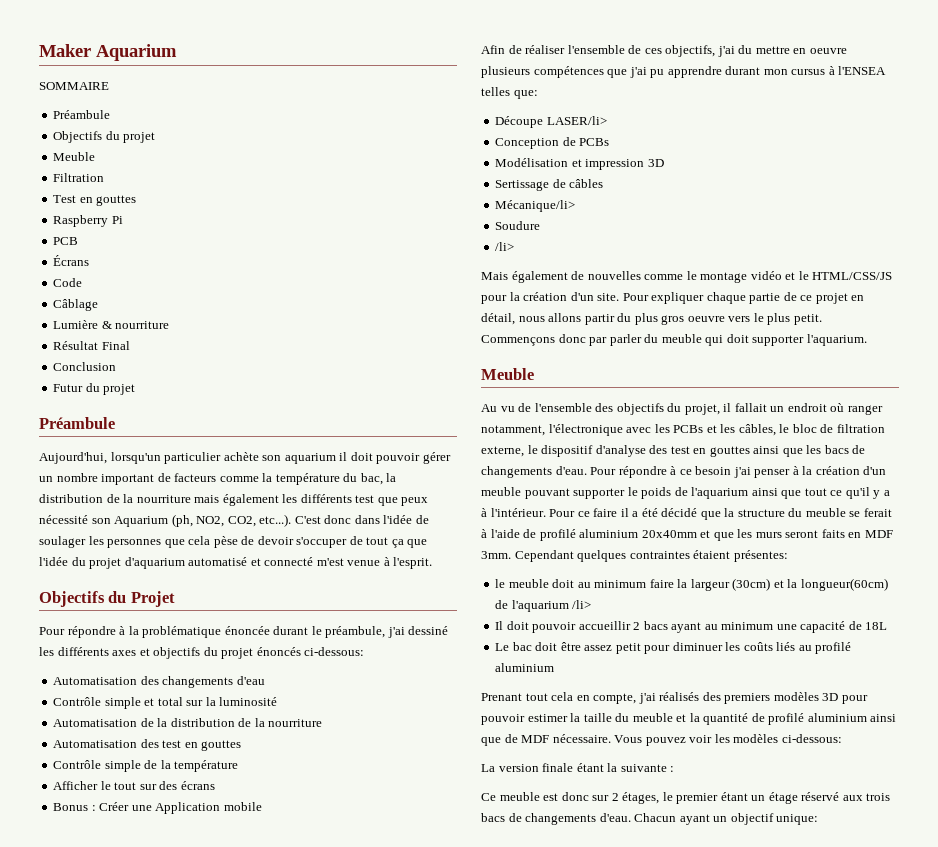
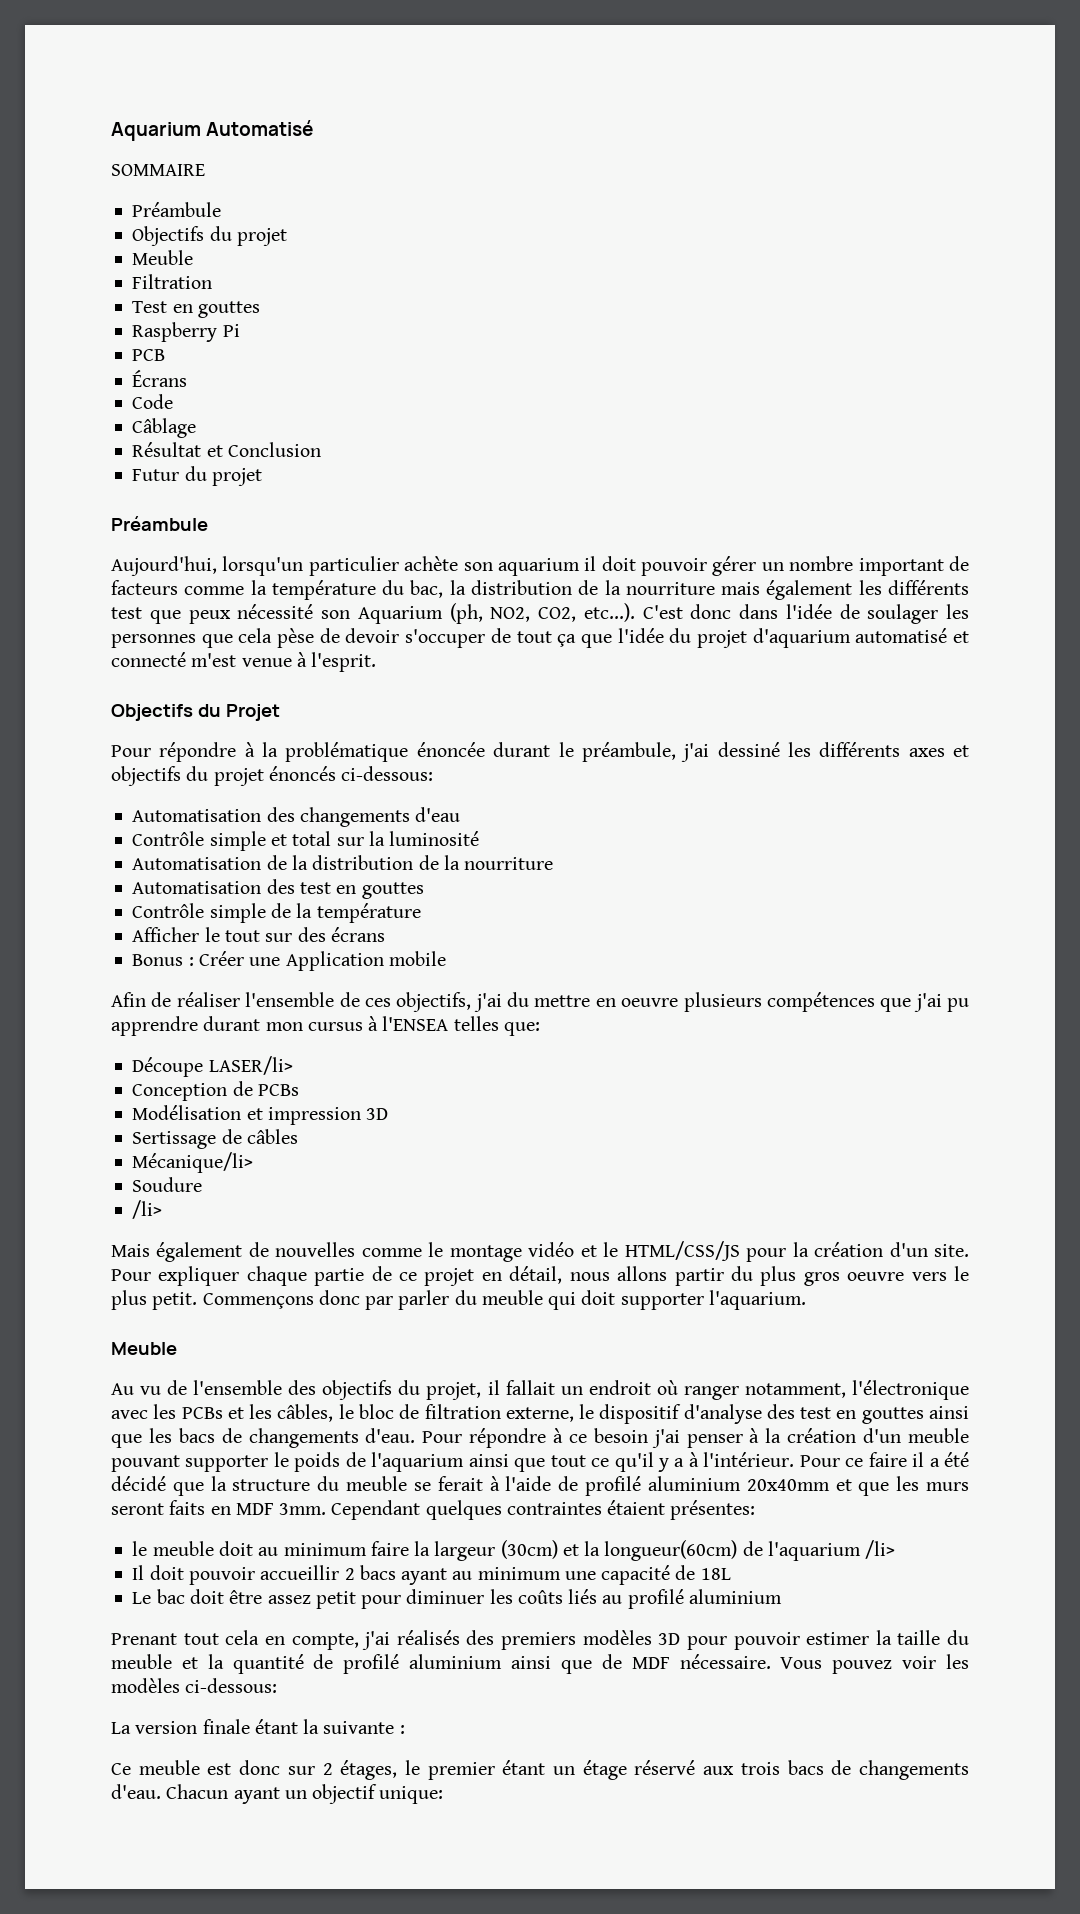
- Maker Aquarium
+ Aquarium Automatisé
- Lumière & nourriture
- Résultat Final
- Conclusion
+ Résultat et Conclusion

